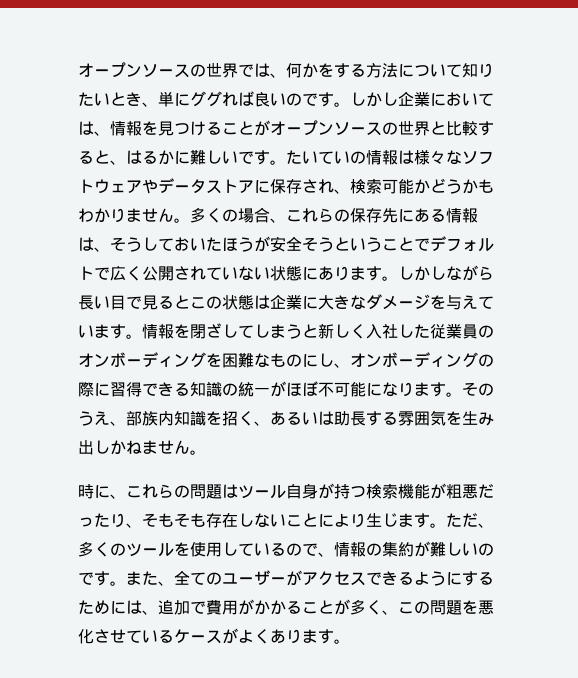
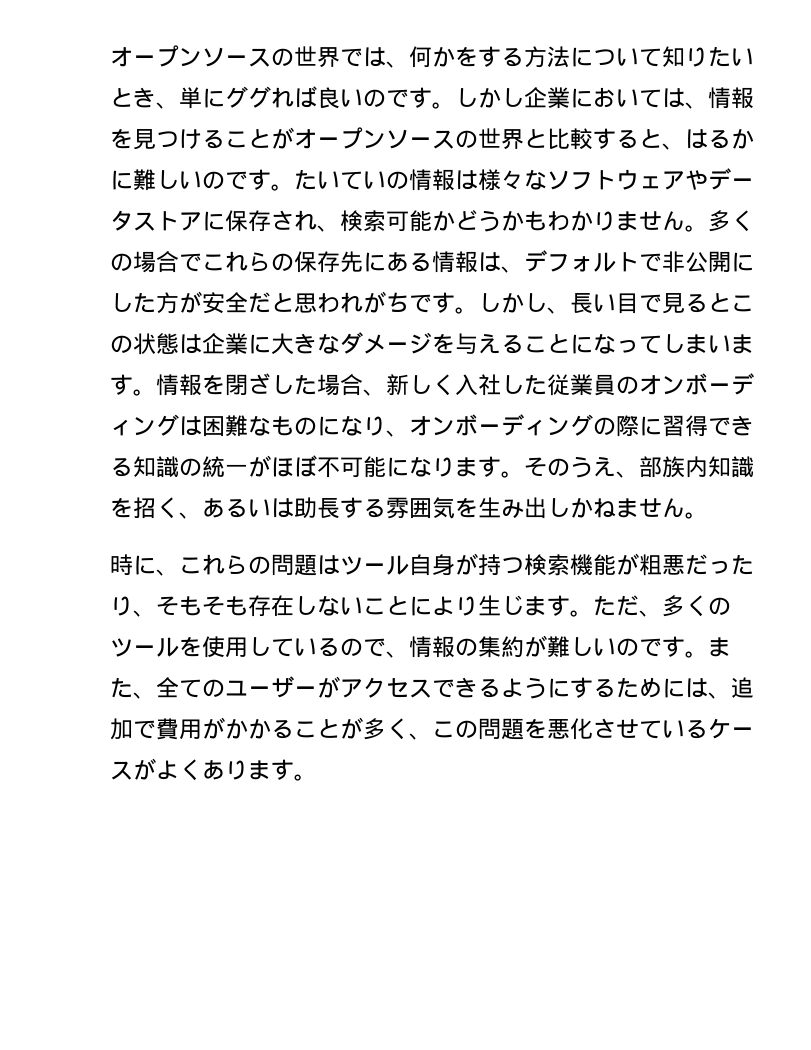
- しかし企業においては、情報を見つけることがオープンソースの世界と比較すると、はるかに難しいです。
+ しかし企業においては、情報を見つけることがオープンソースの世界と比較すると、はるかに難しいのです。
- 多くの場合、これらの保存先にある情報は、そうしておいたほうが安全そうということでデフォルトで広く公開されていない状態にあります。しかしながら長い目で見るとこの状態は企業に大きなダメージを与えています。
+ 多くの場合でこれらの保存先にある情報は、デフォルトで非公開にした方が安全だと思われがちです。しかし、長い目で見るとこの状態は企業に大きなダメージを与えることになってしまいます。
- 情報を閉ざしてしまうと新しく入社した従業員のオンボーディングを困難なものにし、オンボーディングの際に習得できる知識の統一がほぼ不可能になります。
+ 情報を閉ざした場合、新しく入社した従業員のオンボーディングは困難なものになり、オンボーディングの際に習得できる知識の統一がほぼ不可能になります。

